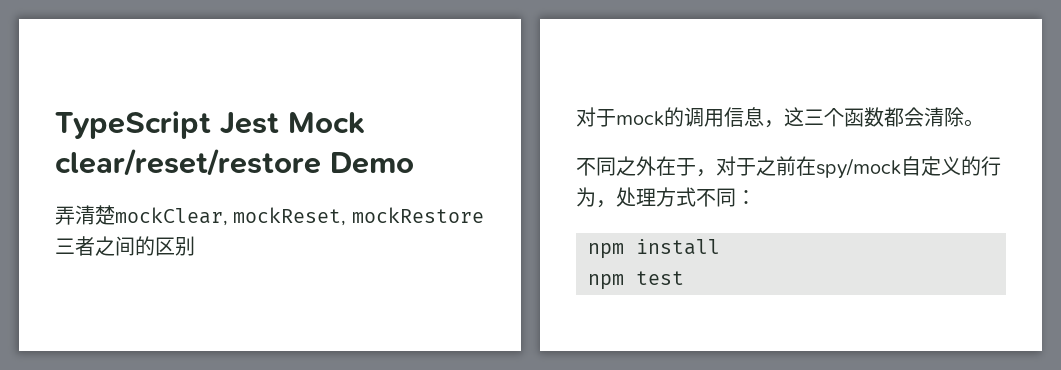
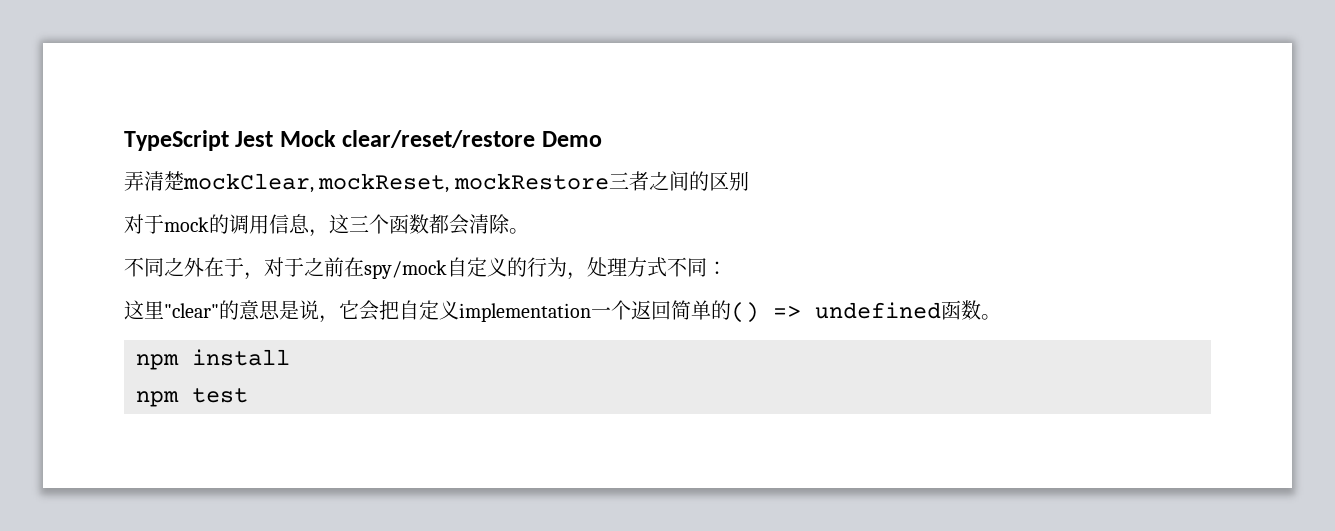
+ 这里"clear"的意思是说，它会把自定义implementation一个返回简单的() => undefined函数。

